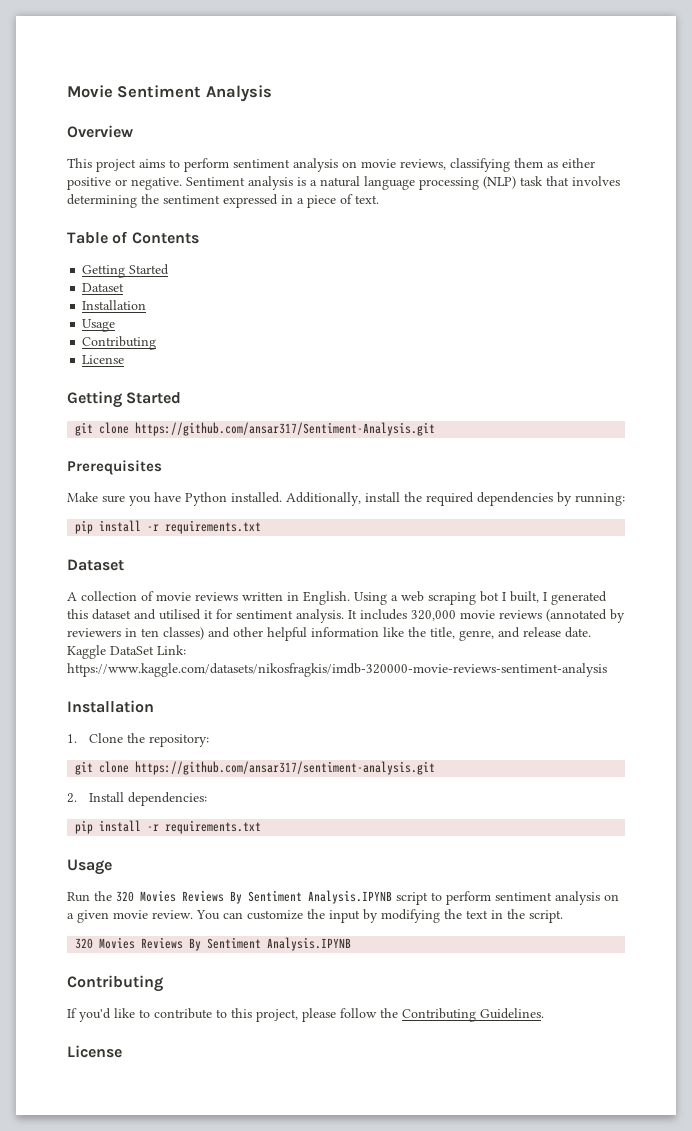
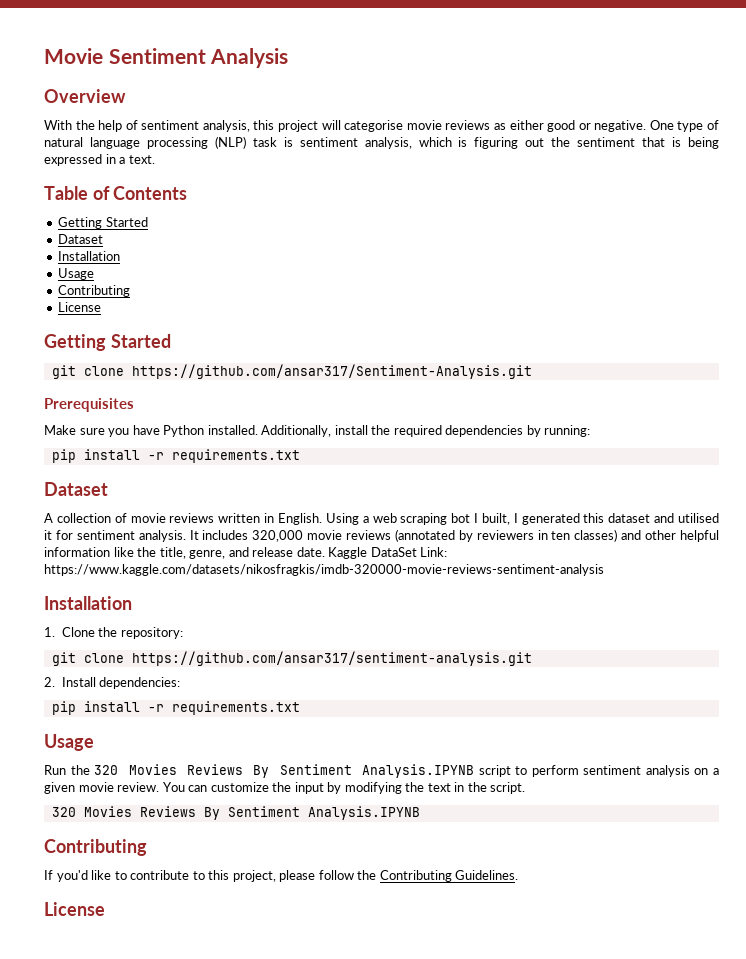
- This project aims to perform sentiment analysis on movie reviews, classifying them as either positive or negative.
+ With the help of sentiment analysis, this project will categorise movie reviews as either good or negative.
- Sentiment analysis is a natural language processing (NLP) task that involves determining the sentiment expressed in a piece of text.
+ One type of natural language processing (NLP) task is sentiment analysis, which is figuring out the sentiment that is being expressed in a text.

